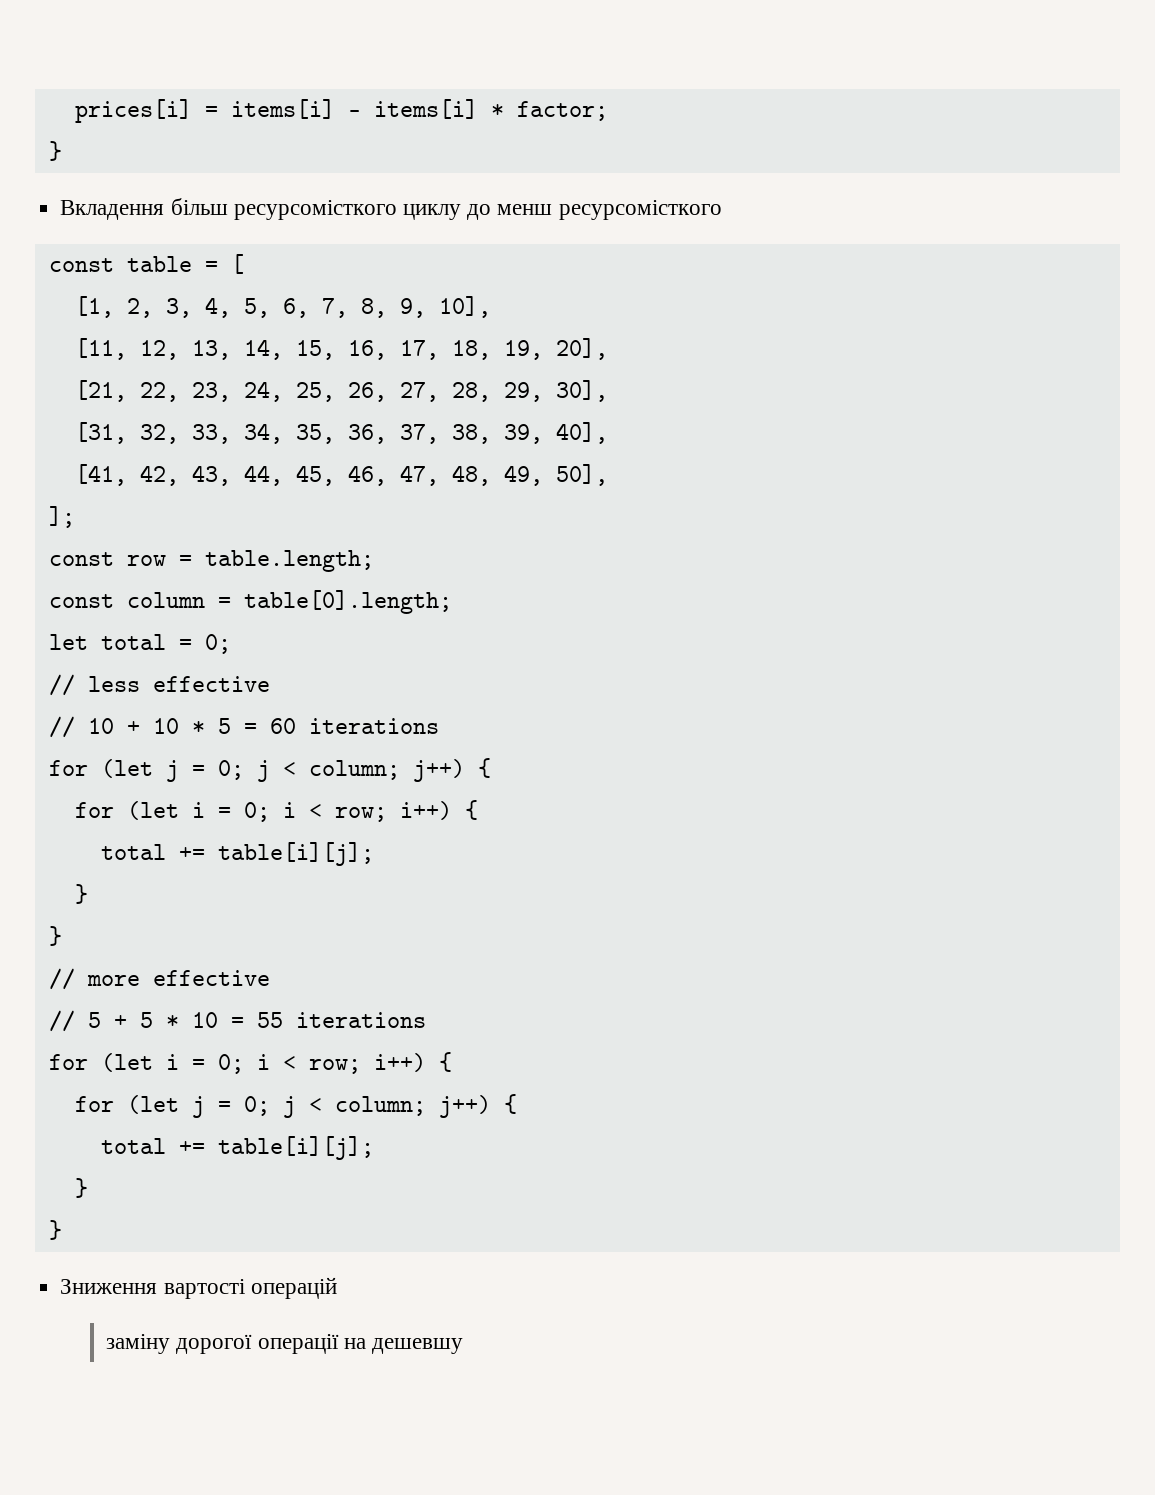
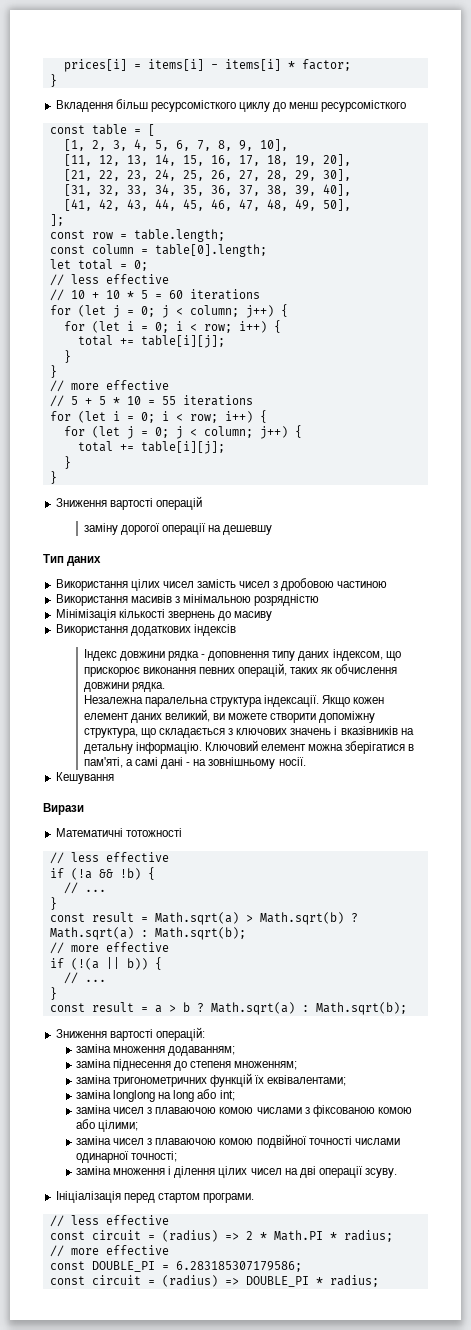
+ Тип даних
+ Використання цілих чисел замість чисел з дробовою частиною
+ Використання масивів з мінімальною розрядністю
+ Мінімізація кількості звернень до масиву
+ Використання додаткових індексів
+ Індекс довжини рядка - доповнення типу даних індексом, що прискорює виконання певних операцій, таких як обчислення довжини рядка.
+ Незалежна паралельна структура індексації. Якщо кожен елемент даних великий, ви можете створити допоміжну структура, що складається з ключових значень і вказівників на детальну інформацію. Ключовий елемент можна зберігатися в пам'яті, а самі дані - на зовнішньому носії.
+ Кешування
+ Вирази
+ Математичні тотожності
+ // less effective
+ if (!a && !b) {
+ // ...
+ }
+ const result = Math.sqrt(a) > Math.sqrt(b) ? Math.sqrt(a) : Math.sqrt(b);
+ // more effective
+ if (!(a || b)) {
+ // ...
+ }
+ const result = a > b ? Math.sqrt(a) : Math.sqrt(b);
+ Зниження вартості операцій:
+ заміна множення додаванням;
+ заміна піднесення до степеня множенням;
+ заміна тригонометричних функцій їх еквівалентами;
+ заміна longlong на long або int;
+ заміна чисел з плаваючою комою числами з фіксованою комою або цілими;
+ заміна чисел з плаваючою комою подвійної точності числами одинарної точності;
+ заміна множення і ділення цілих чисел на дві операції зсуву.
+ Ініціалізація перед стартом програми.
+ // less effective
+ const circuit = (radius) => 2 * Math.PI * radius;
+ // more effective
+ const DOUBLE_PI = 6.283185307179586;
+ const circuit = (radius) => DOUBLE_PI * radius;

